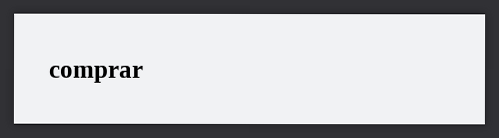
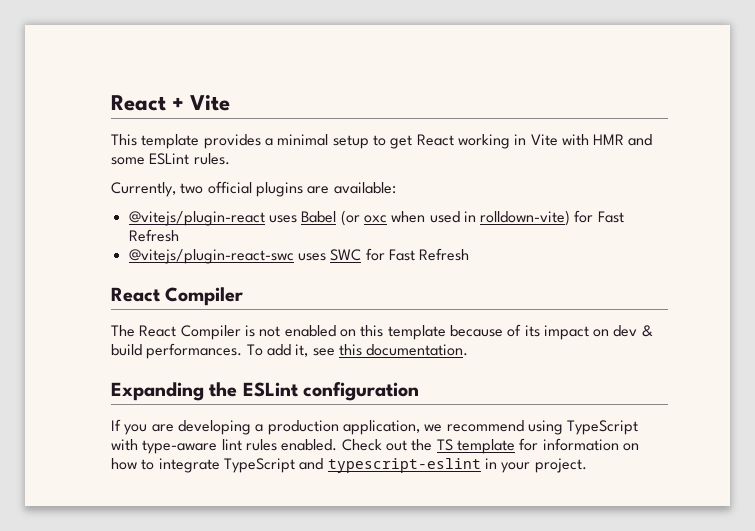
- comprar
+ React + Vite
+ This template provides a minimal setup to get React working in Vite with HMR and some ESLint rules.
+ Currently, two official plugins are available:
+ @vitejs/plugin-react uses Babel (or oxc when used in rolldown-vite) for Fast Refresh
+ @vitejs/plugin-react-swc uses SWC for Fast Refresh
+ React Compiler
+ The React Compiler is not enabled on this template because of its impact on dev & build performances. To add it, see this documentation.
+ Expanding the ESLint configuration
+ If you are developing a production application, we recommend using TypeScript with type-aware lint rules enabled. Check out the TS template for information on how to integrate TypeScript and typescript-eslint in your project.

